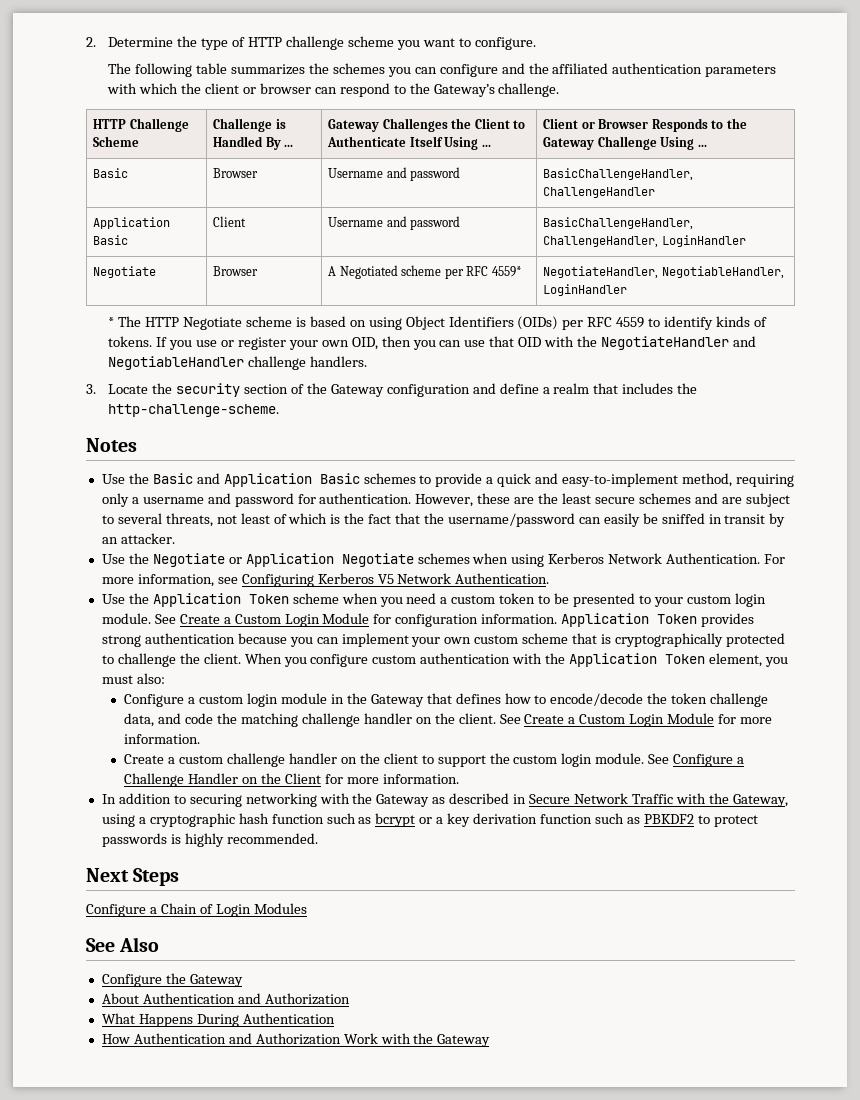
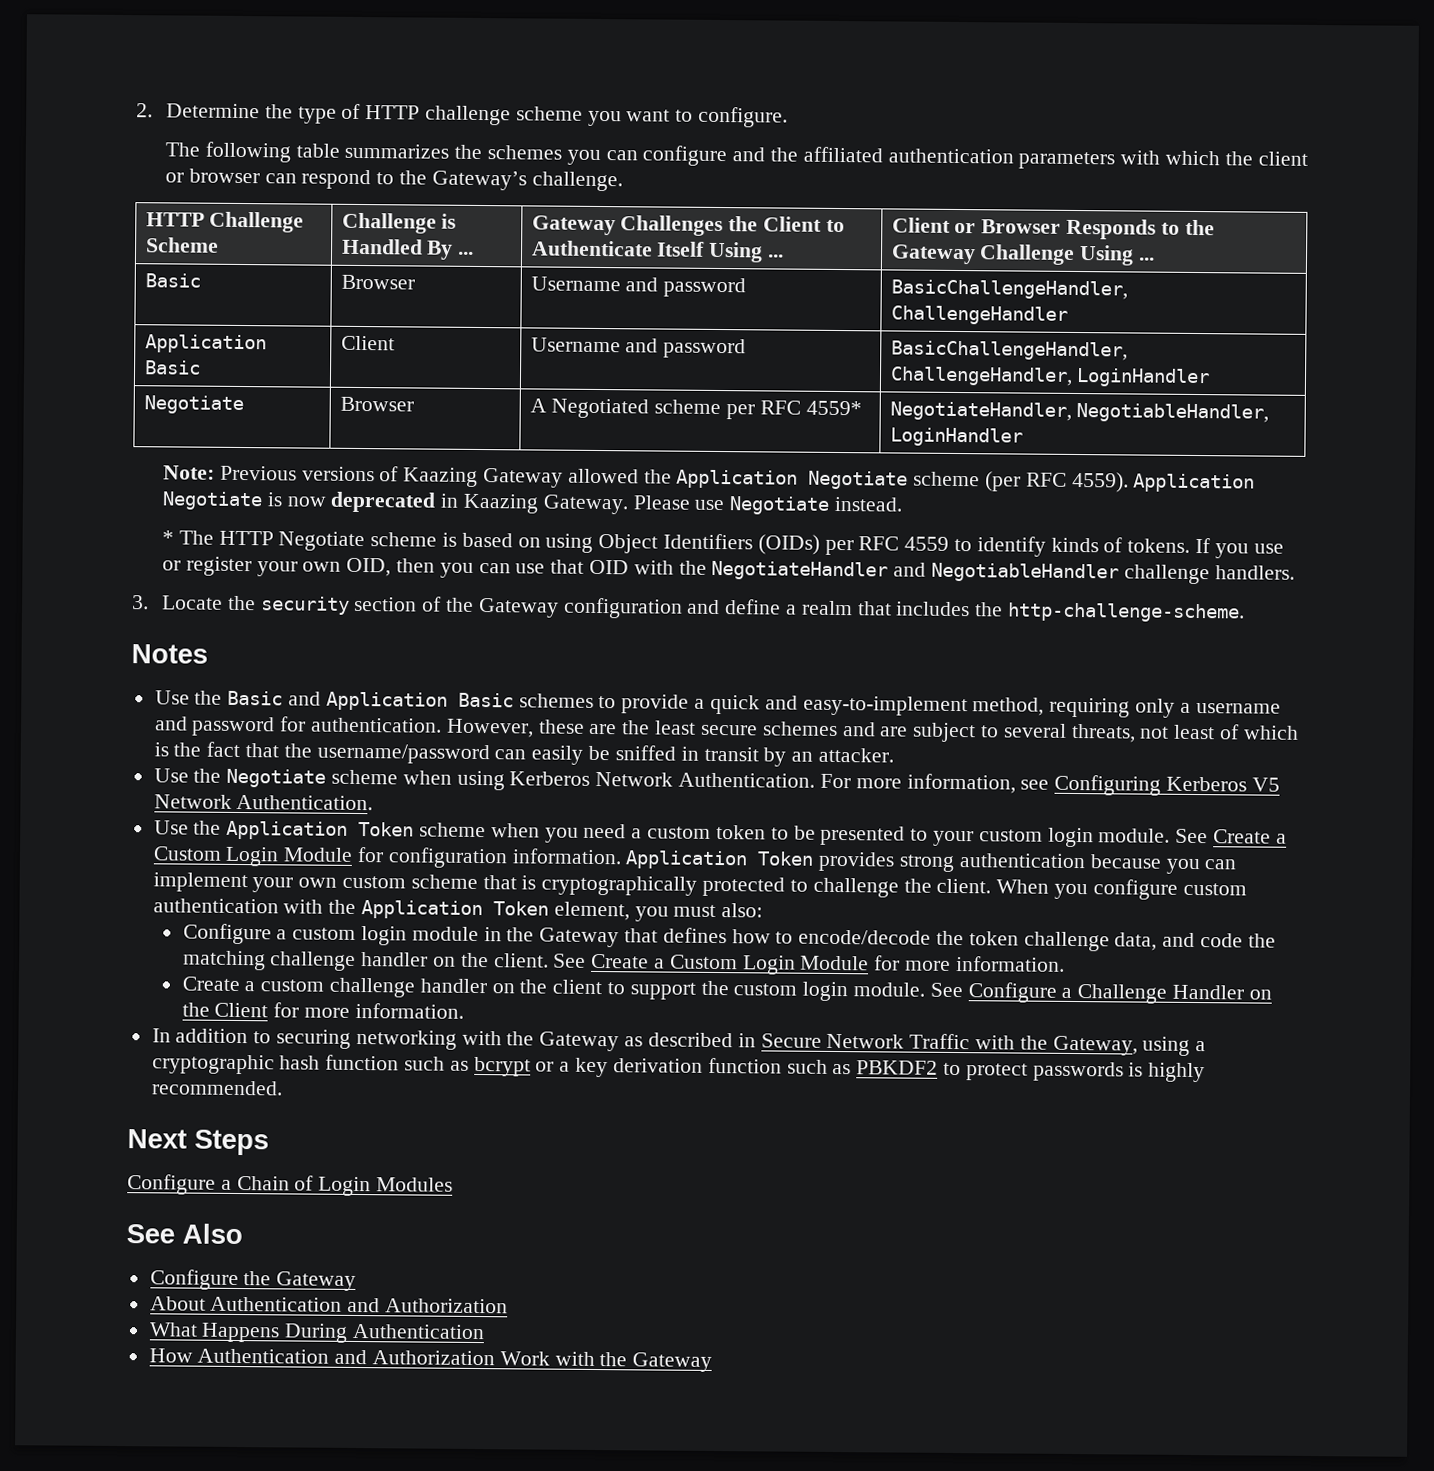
+ Note: Previous versions of Kaazing Gateway allowed the Application Negotiate scheme (per RFC 4559). Application Negotiate is now deprecated in Kaazing Gateway. Please use Negotiate instead.
- Use the Negotiate or Application Negotiate schemes when using Kerberos Network Authentication.
+ Use the Negotiate scheme when using Kerberos Network Authentication.

